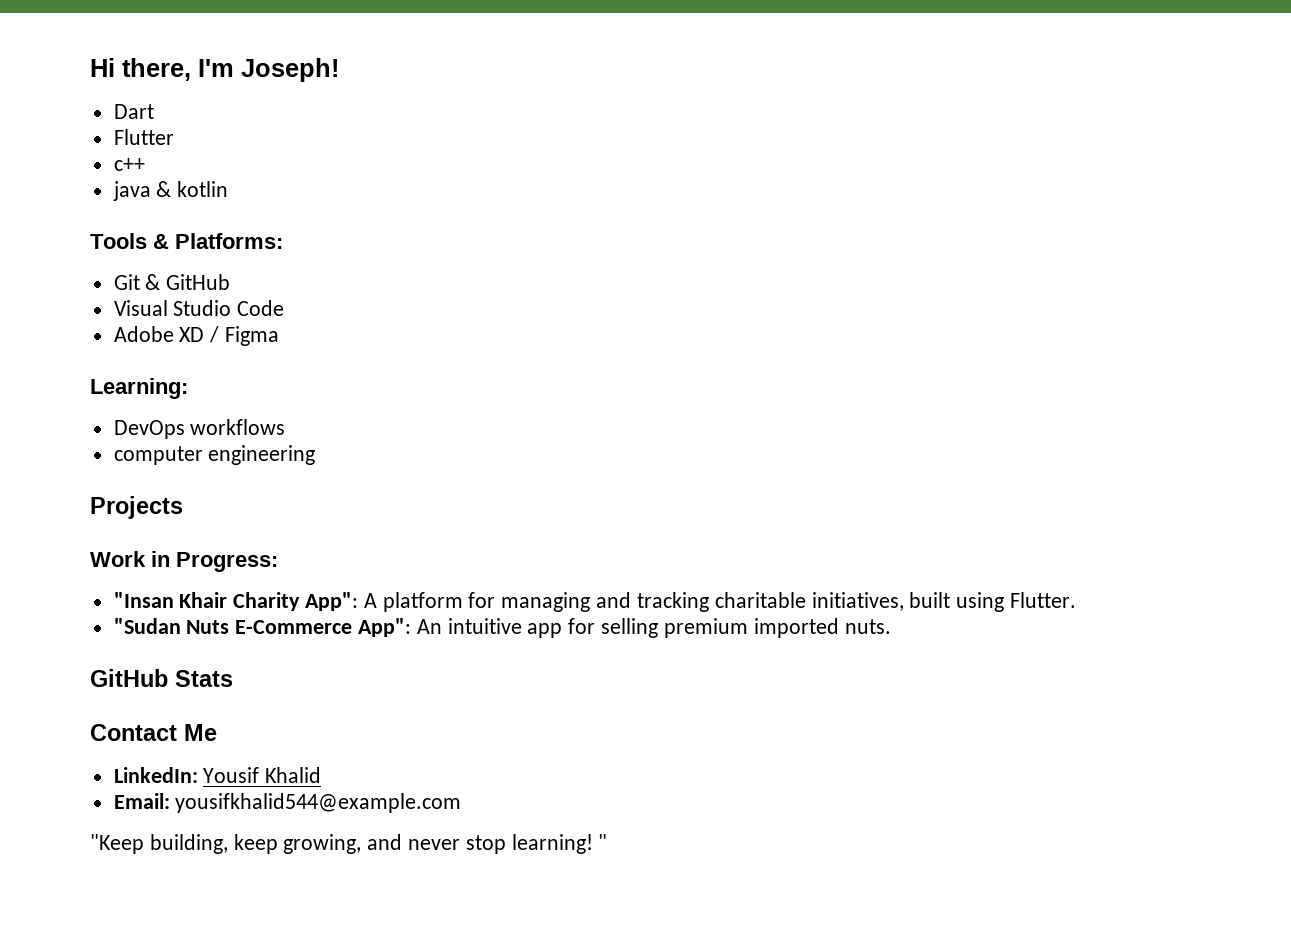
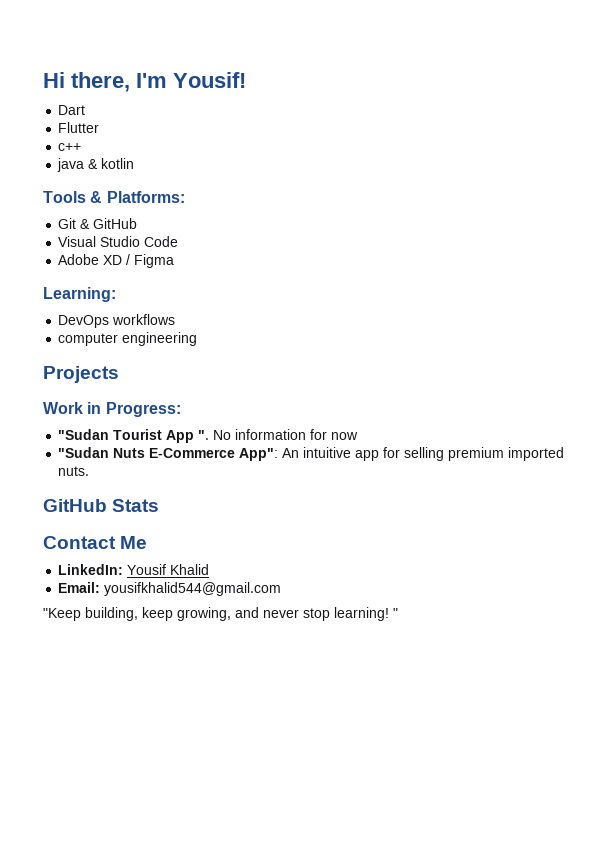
- Hi there, I'm Joseph!
+ Hi there, I'm Yousif!
- "Insan Khair Charity App": A platform for managing and tracking charitable initiatives, built using Flutter.
+ "Sudan Tourist App ". No information for now
- Email: yousifkhalid544@example.com
+ Email: yousifkhalid544@gmail.com

